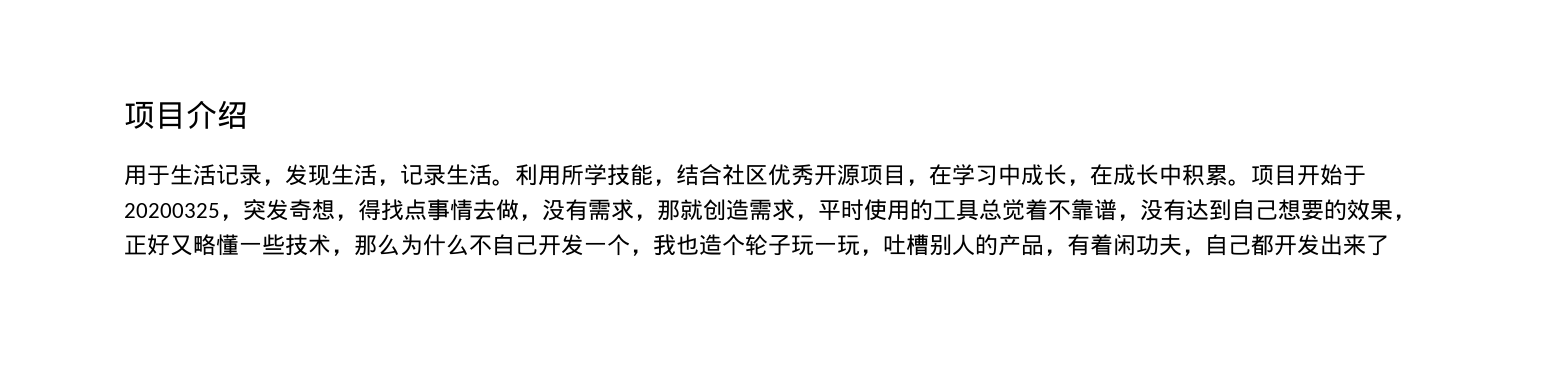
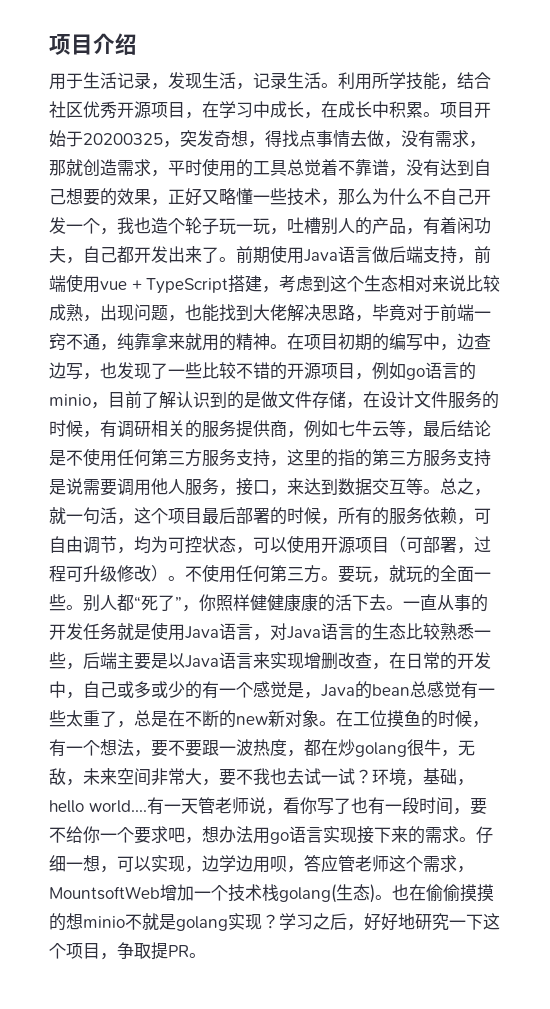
- 项目开始于20200325，突发奇想，得找点事情去做，没有需求，那就创造需求，平时使用的工具总觉着不靠谱，没有达到自己想要的效果，正好又略懂一些技术，那么为什么不自己开发一个，我也造个轮子玩一玩，吐槽别人的产品，有着闲功夫，自己都开发出来了
+ 项目开始于20200325，突发奇想，得找点事情去做，没有需求，那就创造需求，平时使用的工具总觉着不靠谱，没有达到自己想要的效果，正好又略懂一些技术，那么为什么不自己开发一个，我也造个轮子玩一玩，吐槽别人的产品，有着闲功夫，自己都开发出来了。前期使用Java语言做后端支持，前端使用vue + TypeScript搭建，考虑到这个生态相对来说比较成熟，出现问题，也能找到大佬解决思路，毕竟对于前端一窍不通，纯靠拿来就用的精神。在项目初期的编写中，边查边写，也发现了一些比较不错的开源项目，例如go语言的minio，目前了解认识到的是做文件存储，在设计文件服务的时候，有调研相关的服务提供商，例如七牛云等，最后结论是不使用任何第三方服务支持，这里的指的第三方服务支持是说需要调用他人服务，接口，来达到数据交互等。总之，就一句活，这个项目最后部署的时候，所有的服务依赖，可自由调节，均为可控状态，可以使用开源项目（可部署，过程可升级修改）。不使用任何第三方。要玩，就玩的全面一些。别人都“死了”，你照样健健康康的活下去。一直从事的开发任务就是使用Java语言，对Java语言的生态比较熟悉一些，后端主要是以Java语言来实现增删改查，在日常的开发中，自己或多或少的有一个感觉是，Java的bean总感觉有一些太重了，总是在不断的new新对象。在工位摸鱼的时候，有一个想法，要不要跟一波热度，都在炒golang很牛，无敌，未来空间非常大，要不我也去试一试？环境，基础，hello world....有一天管老师说，看你写了也有一段时间，要不给你一个要求吧，想办法用go语言实现接下来的需求。仔细一想，可以实现，边学边用呗，答应管老师这个需求，MountsoftWeb增加一个技术栈golang(生态)。也在偷偷摸摸的想minio不就是golang实现？学习之后，好好地研究一下这个项目，争取提PR。

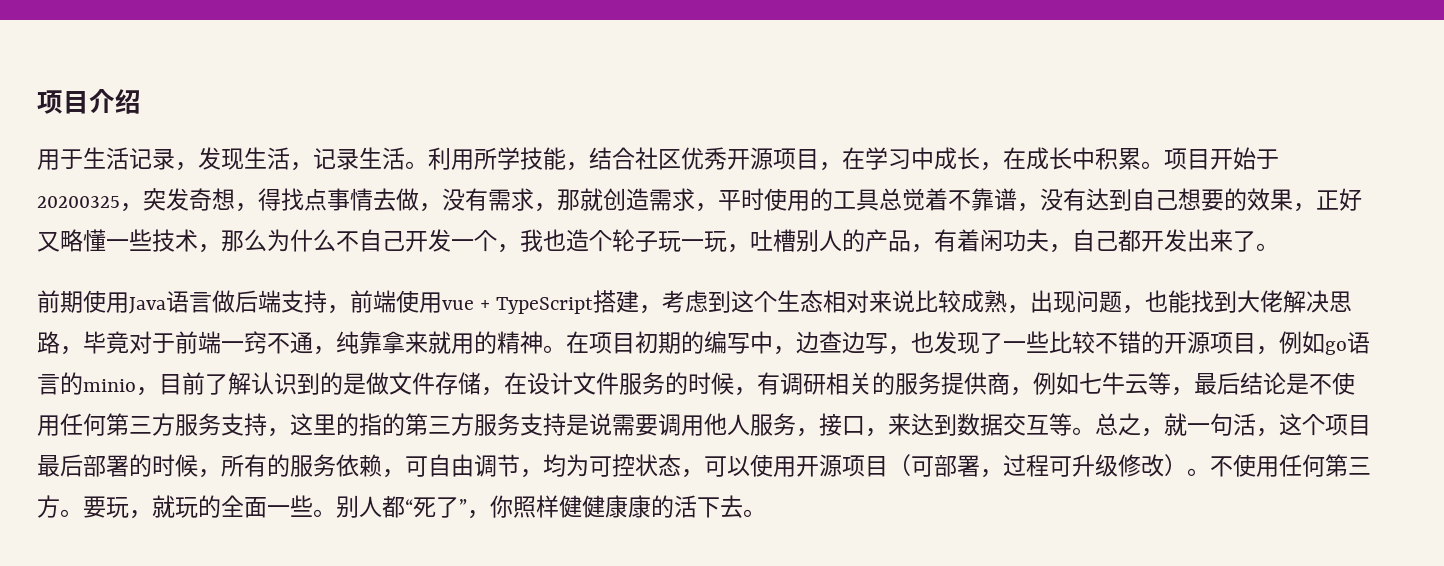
- 项目开始于20200325，突发奇想，得找点事情去做，没有需求，那就创造需求，平时使用的工具总觉着不靠谱，没有达到自己想要的效果，正好又略懂一些技术，那么为什么不自己开发一个，我也造个轮子玩一玩，吐槽别人的产品，有着闲功夫，自己都开发出来了。前期使用Java语言做后端支持，前端使用vue + TypeScript搭建，考虑到这个生态相对来说比较成熟，出现问题，也能找到大佬解决思路，毕竟对于前端一窍不通，纯靠拿来就用的精神。
+ 项目开始于20200325，突发奇想，得找点事情去做，没有需求，那就创造需求，平时使用的工具总觉着不靠谱，没有达到自己想要的效果，正好又略懂一些技术，那么为什么不自己开发一个，我也造个轮子玩一玩，吐槽别人的产品，有着闲功夫，自己都开发出来了。
+ 前期使用Java语言做后端支持，前端使用vue + TypeScript搭建，考虑到这个生态相对来说比较成熟，出现问题，也能找到大佬解决思路，毕竟对于前端一窍不通，纯靠拿来就用的精神。
- 一直从事的开发任务就是使用Java语言，对Java语言的生态比较熟悉一些，后端主要是以Java语言来实现增删改查，在日常的开发中，自己或多或少的有一个感觉是，Java的bean总感觉有一些太重了，总是在不断的new新对象。在工位摸鱼的时候，有一个想法，要不要跟一波热度，都在炒golang很牛，无敌，未来空间非常大，要不我也去试一试？环境，基础，hello world....有一天管老师说，看你写了也有一段时间，要不给你一个要求吧，想办法用go语言实现接下来的需求。仔细一想，可以实现，边学边用呗，答应管老师这个需求，MountsoftWeb增加一个技术栈golang(生态)。也在偷偷摸摸的想minio不就是golang实现？学习之后，好好地研究一下这个项目，争取提PR。

